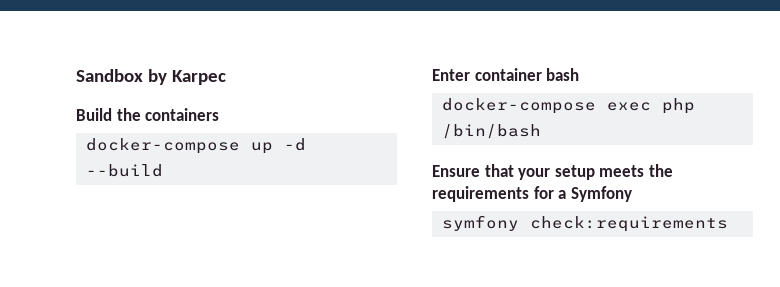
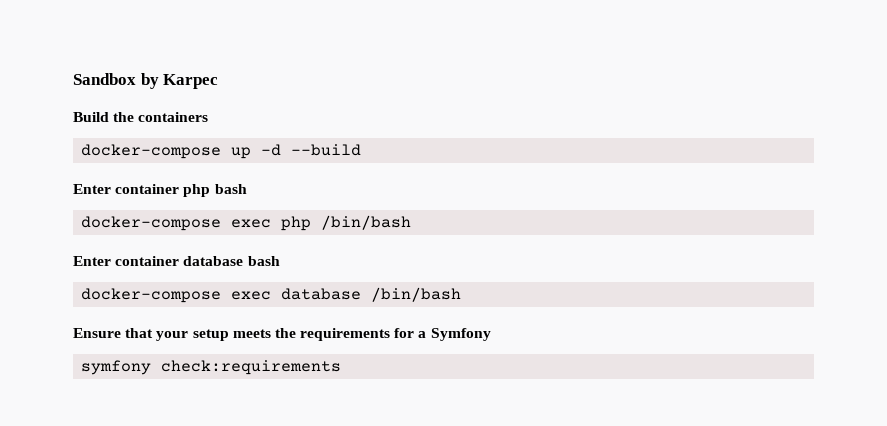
- Enter container bash
+ Enter container php bash
+ Enter container database bash
+ docker-compose exec database /bin/bash

